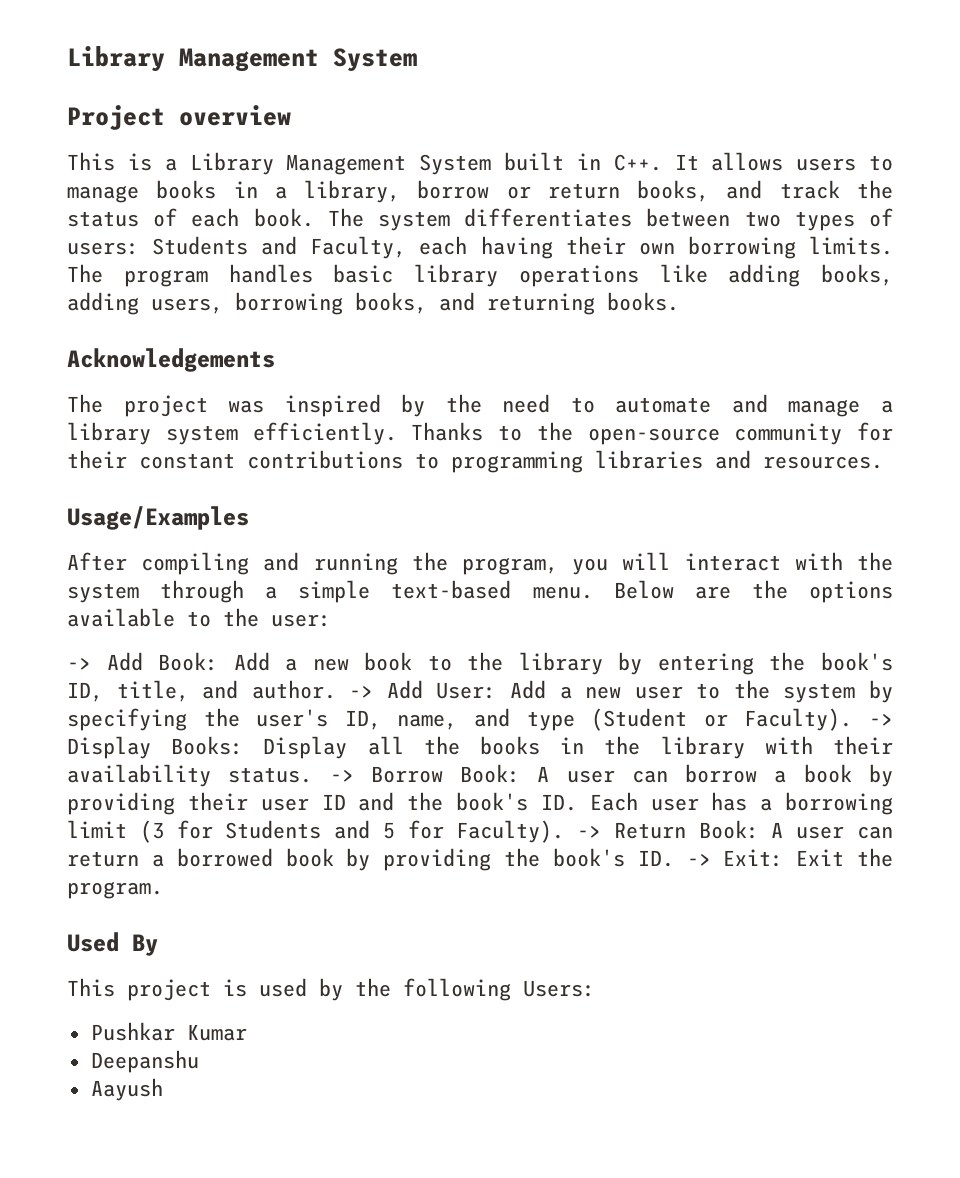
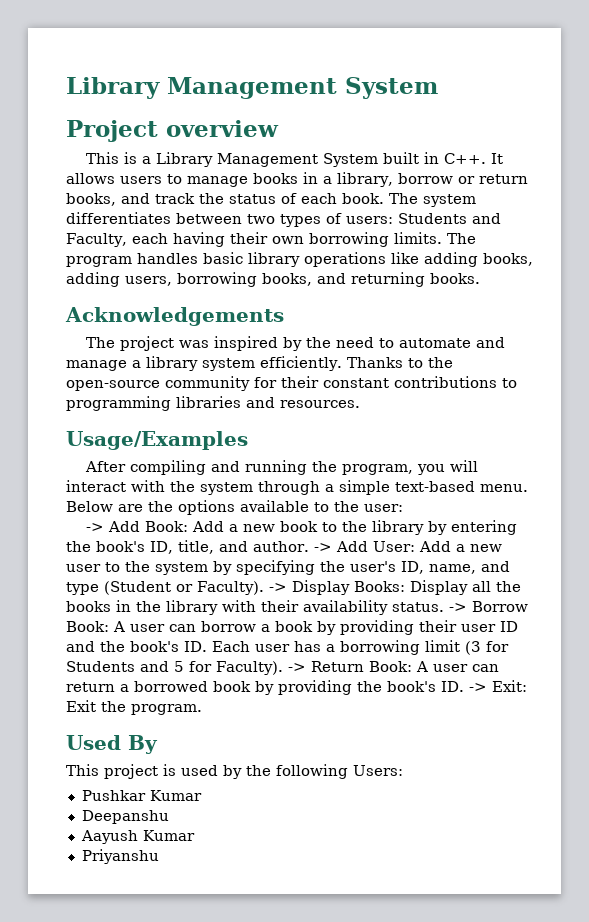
- Aayush
+ Aayush Kumar
+ Priyanshu

